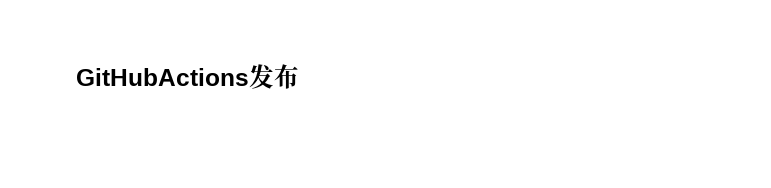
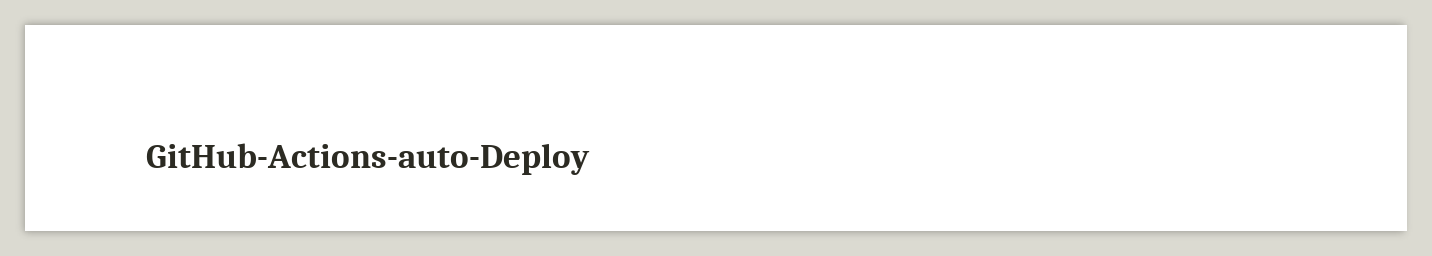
- GitHubActions发布
+ GitHub-Actions-auto-Deploy

